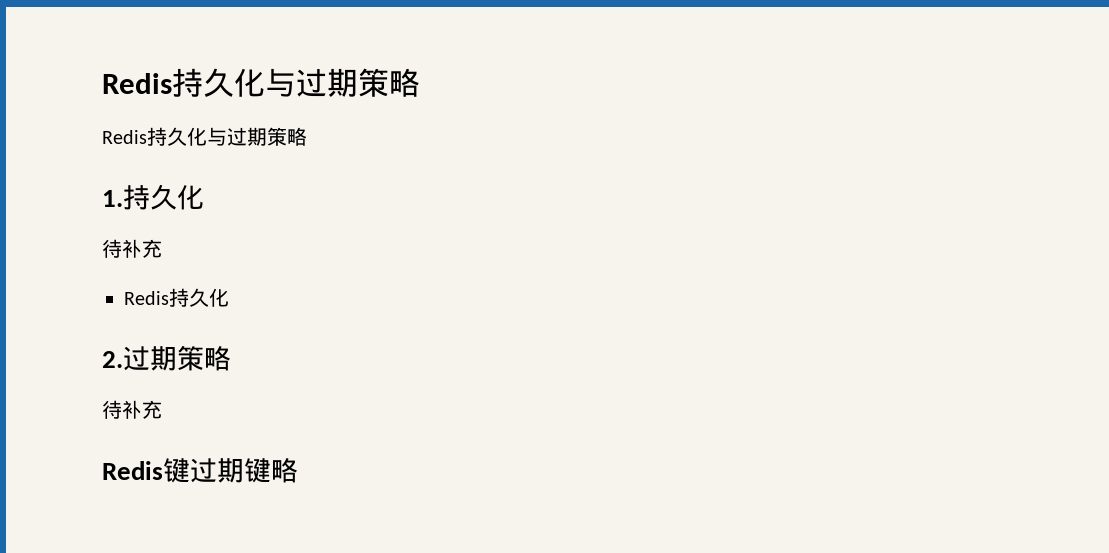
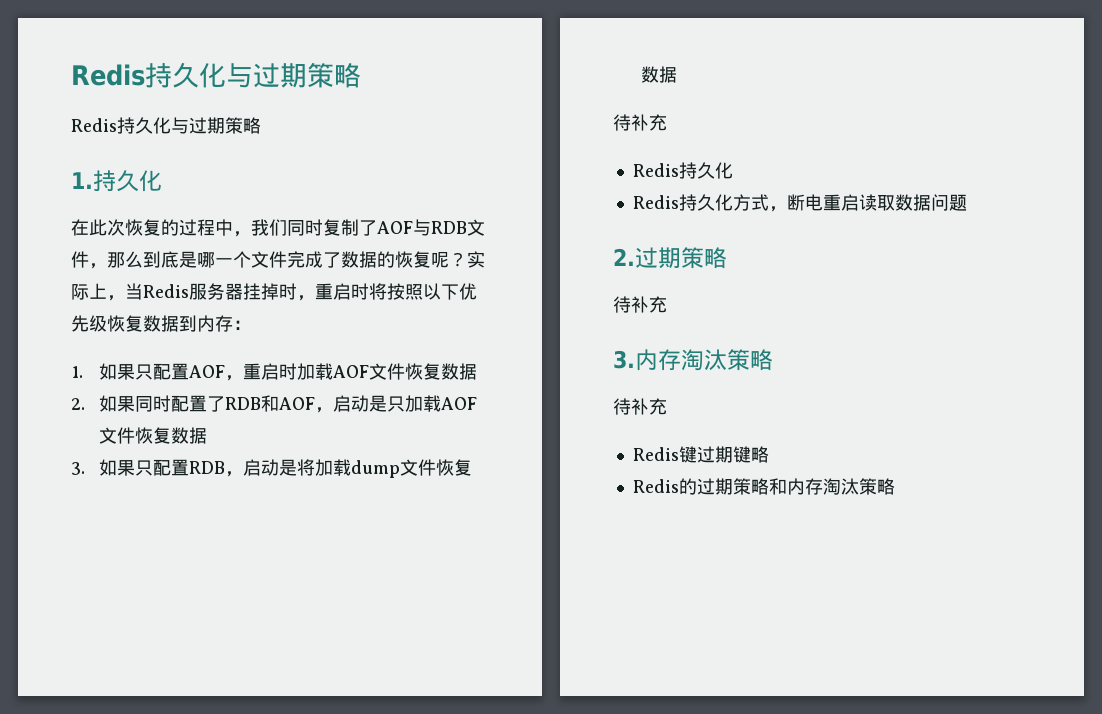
  1.持久化
+ 在此次恢复的过程中，我们同时复制了AOF与RDB文件，那么到底是哪一个文件完成了数据的恢复呢？实际上，当Redis服务器挂掉时，重启时将按照以下优先级恢复数据到内存：
+ 1.如果只配置AOF，重启时加载AOF文件恢复数据
+ 2.如果同时配置了RDB和AOF，启动是只加载AOF文件恢复数据
+ 3.如果只配置RDB，启动是将加载dump文件恢复数据
  待补充
  Redis持久化
+ Redis持久化方式，断电重启读取数据问题
+ 3.内存淘汰策略
+ 待补充
  Redis键过期键略
+ Redis的过期策略和内存淘汰策略

